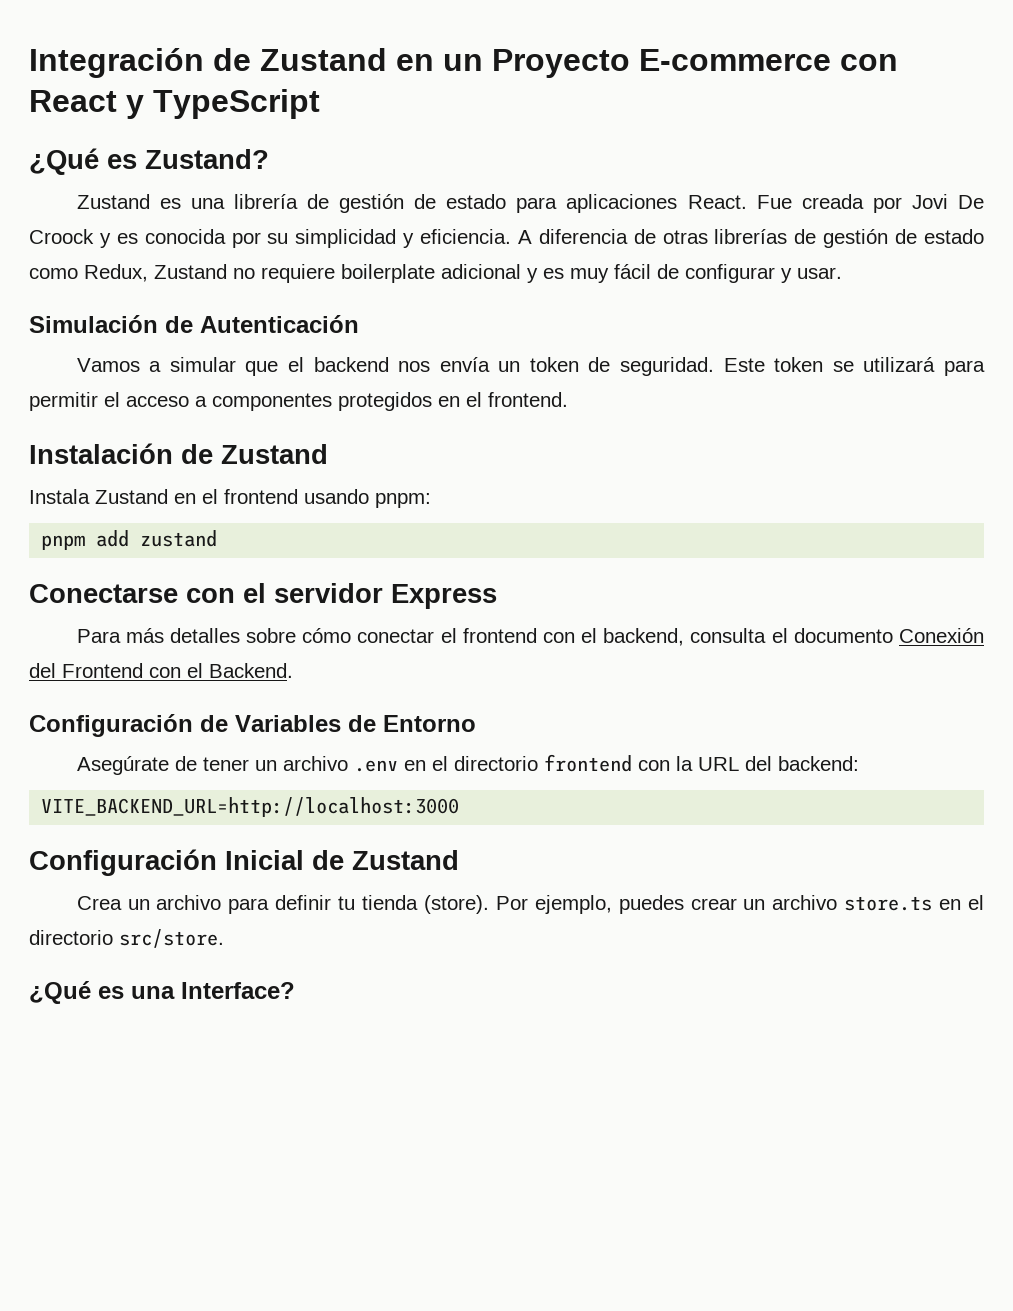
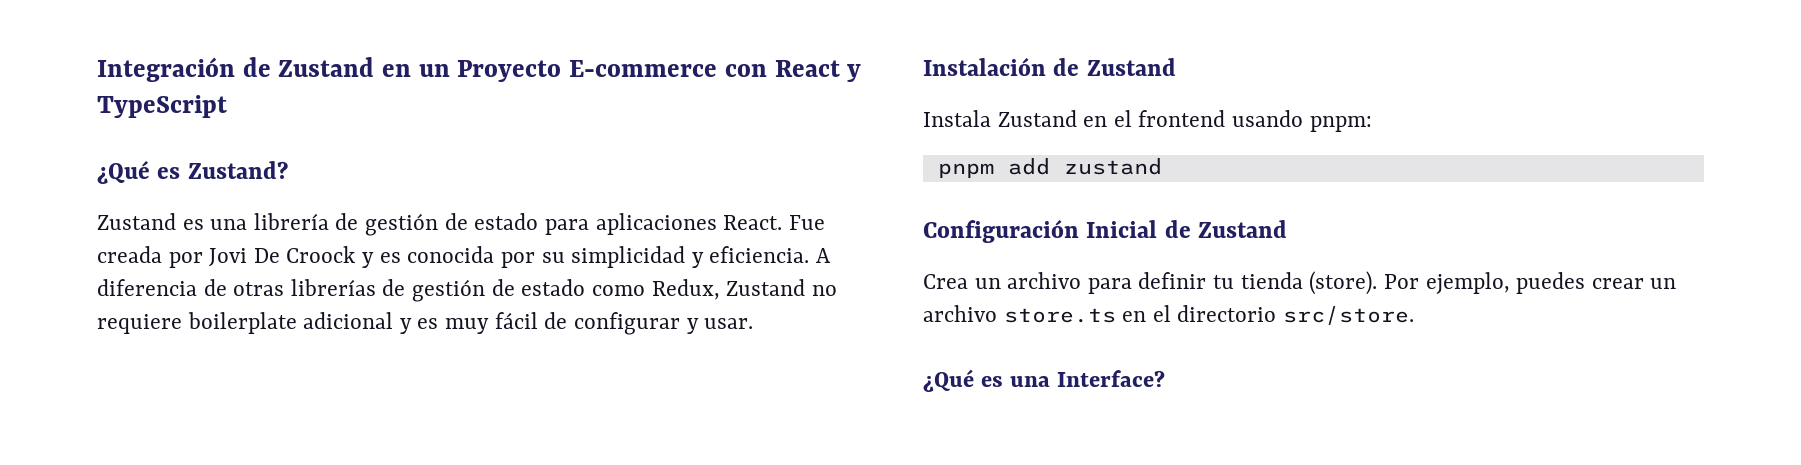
- Simulación de Autenticación
- Vamos a simular que el backend nos envía un token de seguridad. Este token se utilizará para permitir el acceso a componentes protegidos en el frontend.
- Conectarse con el servidor Express
- Para más detalles sobre cómo conectar el frontend con el backend, consulta el documento Conexión del Frontend con el Backend.
- Configuración de Variables de Entorno
- Asegúrate de tener un archivo .env en el directorio frontend con la URL del backend:
- VITE_BACKEND_URL=http://localhost:3000

